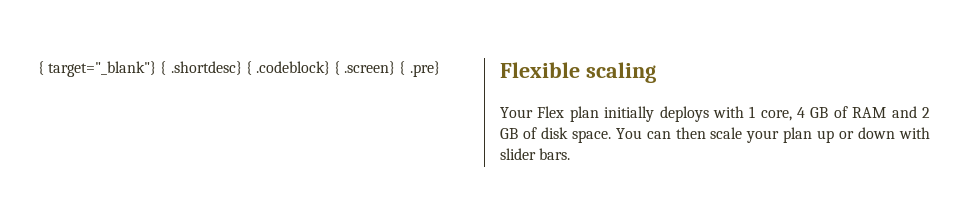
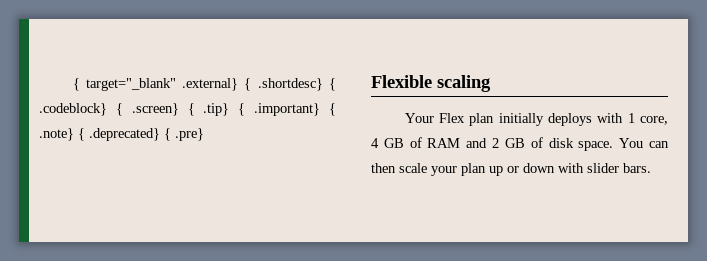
- { target="_blank"} { .shortdesc} { .codeblock} { .screen} { .pre}
+ { target="_blank" .external} { .shortdesc} { .codeblock} { .screen} { .tip} { .important} { .note} { .deprecated} { .pre}

